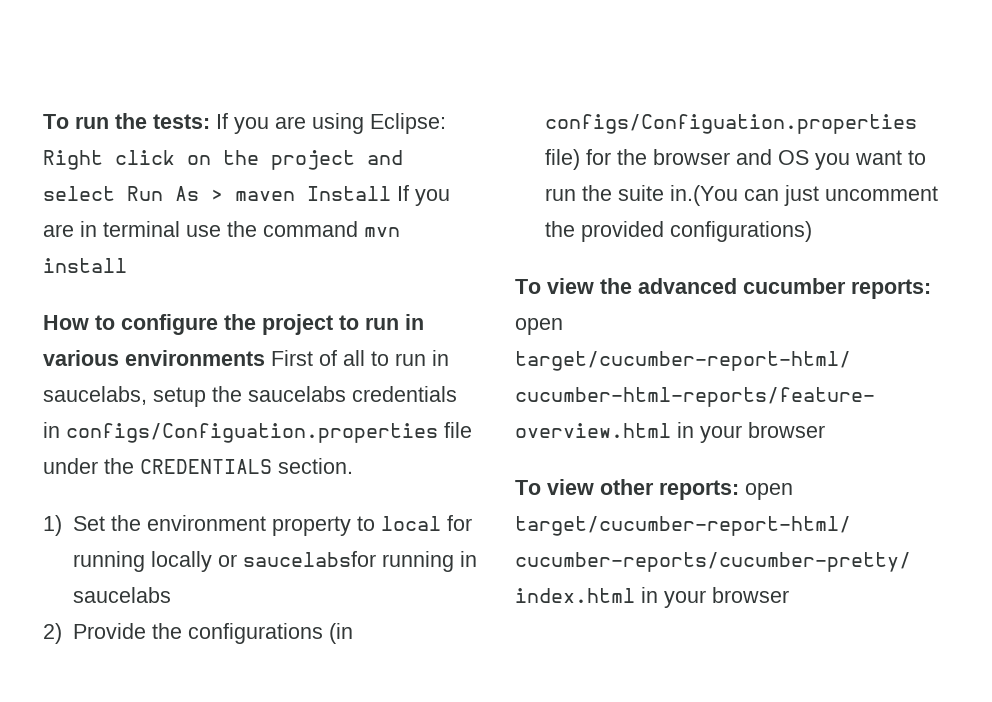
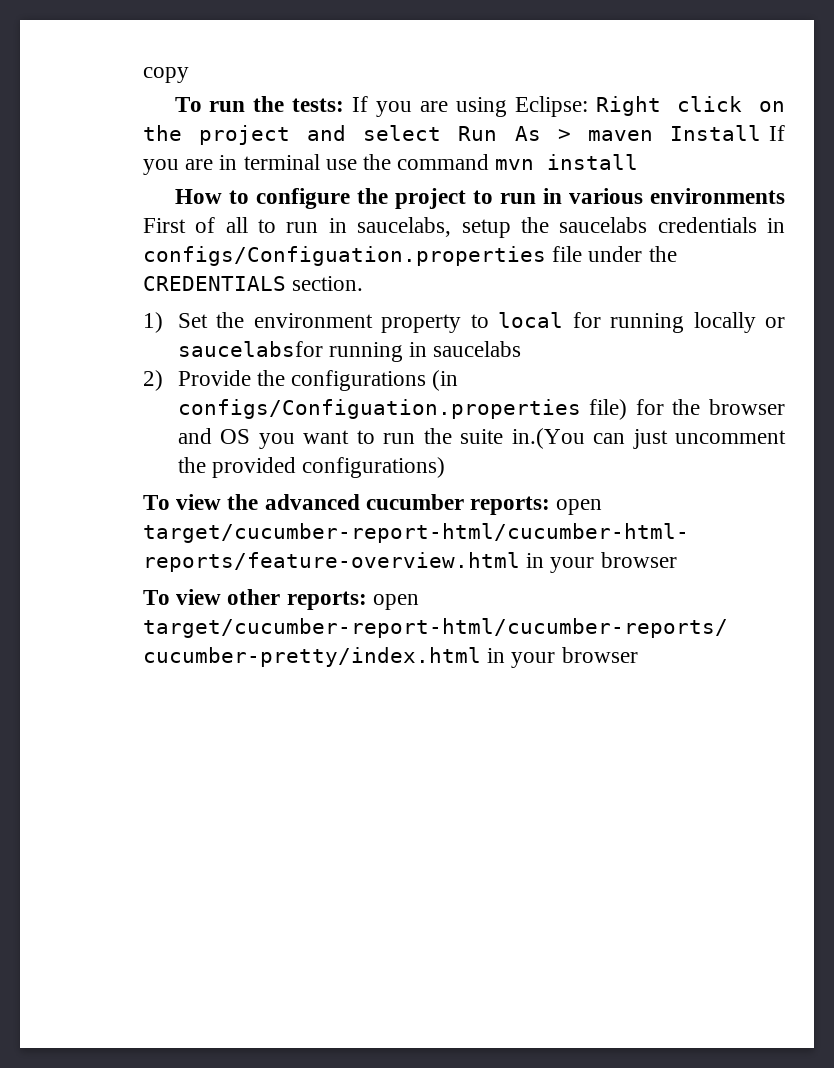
+ copy

